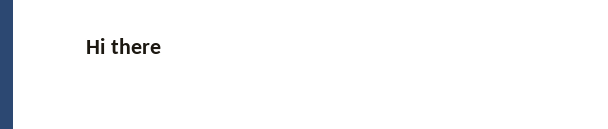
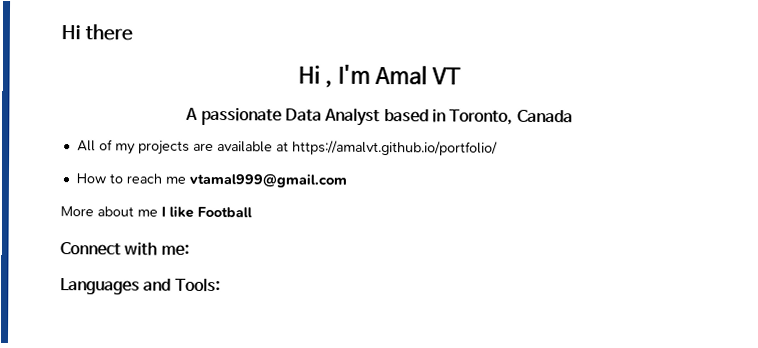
+ Hi , I'm Amal VT
+ A passionate Data Analyst based in Toronto, Canada
+ All of my projects are available at https://amalvt.github.io/portfolio/
+ How to reach me vtamal999@gmail.com
+ More about me I like Football
+ Connect with me:
+ Languages and Tools:

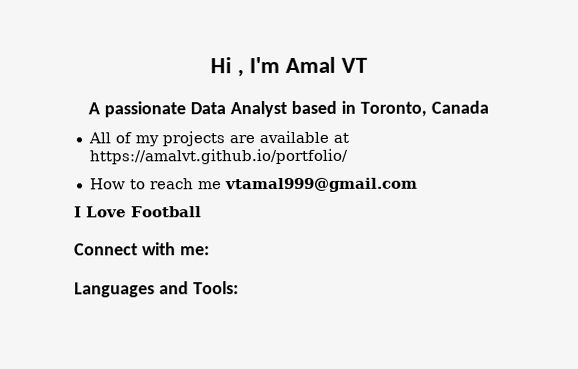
- Hi there
- More about me I like Football
+ I Love Football

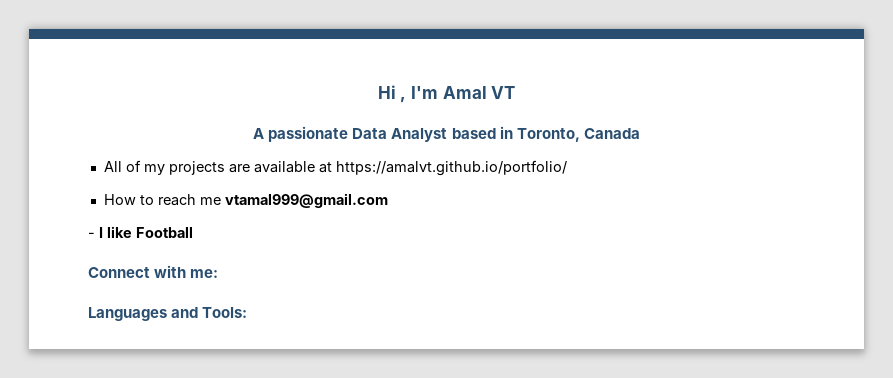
- I Love Football
+ - I like Football

